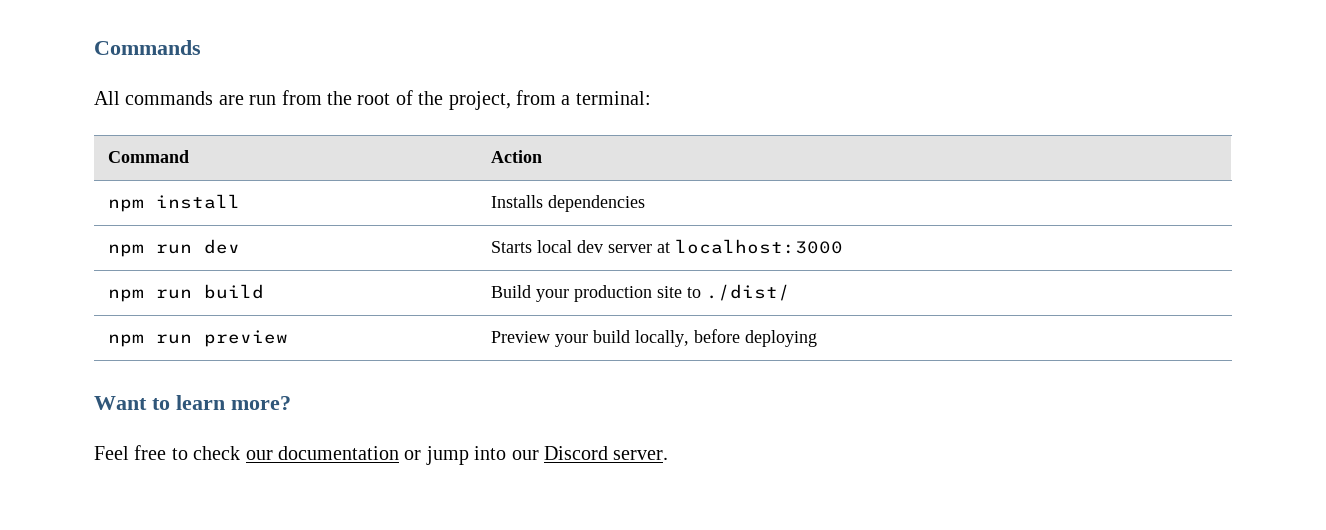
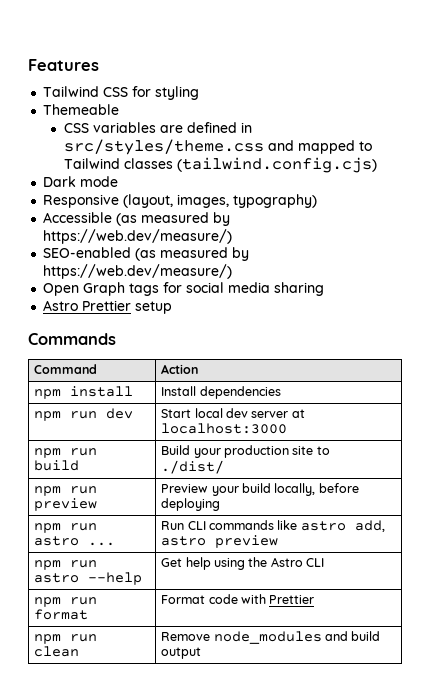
+ Features
+ Tailwind CSS for styling
+ Themeable
+ CSS variables are defined in src/styles/theme.css and mapped to Tailwind classes (tailwind.config.cjs)
+ Dark mode
+ Responsive (layout, images, typography)
+ Accessible (as measured by https://web.dev/measure/)
+ SEO-enabled (as measured by https://web.dev/measure/)
+ Open Graph tags for social media sharing
+ Astro Prettier setup
  Commands
- All commands are run from the root of the project, from a terminal:
- npm install | Installs dependencies
+ npm install | Install dependencies
- npm run dev | Starts local dev server at localhost:3000
+ npm run dev | Start local dev server at localhost:3000
- Want to learn more?
- Feel free to check our documentation or jump into our Discord server.
+ npm run astro ... | Run CLI commands like astro add, astro preview
+ npm run astro --help | Get help using the Astro CLI
+ npm run format | Format code with Prettier
+ npm run clean | Remove node_modules and build output

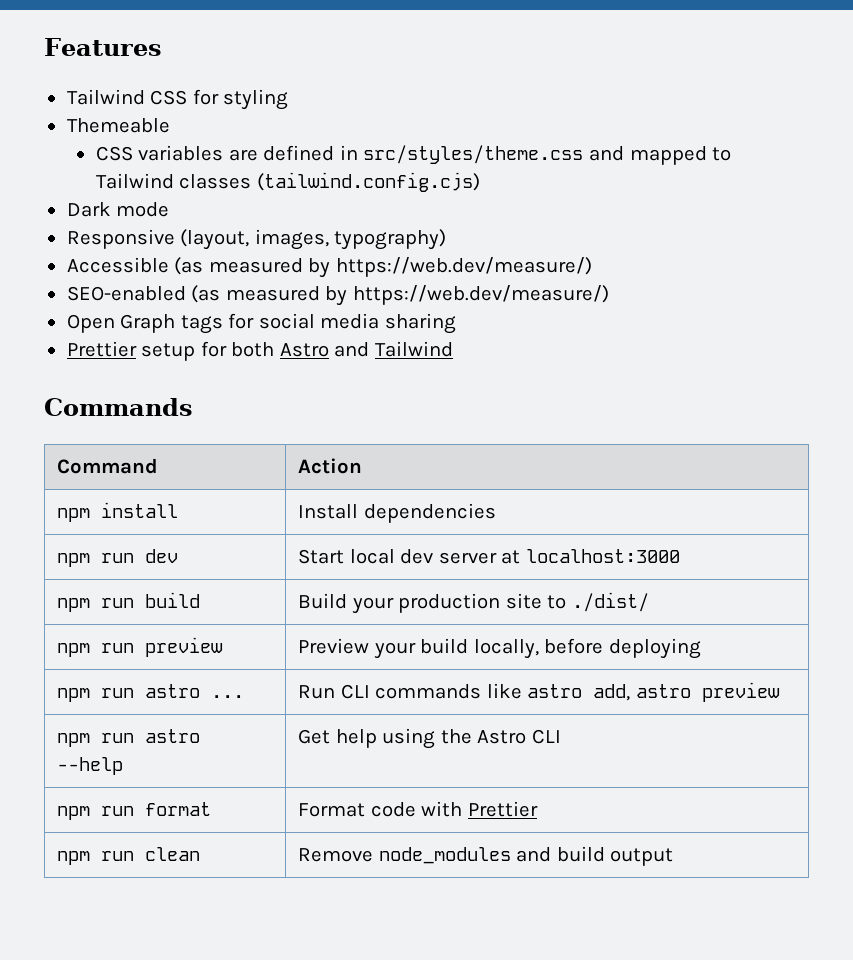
- Astro Prettier setup
+ Prettier setup for both Astro and Tailwind

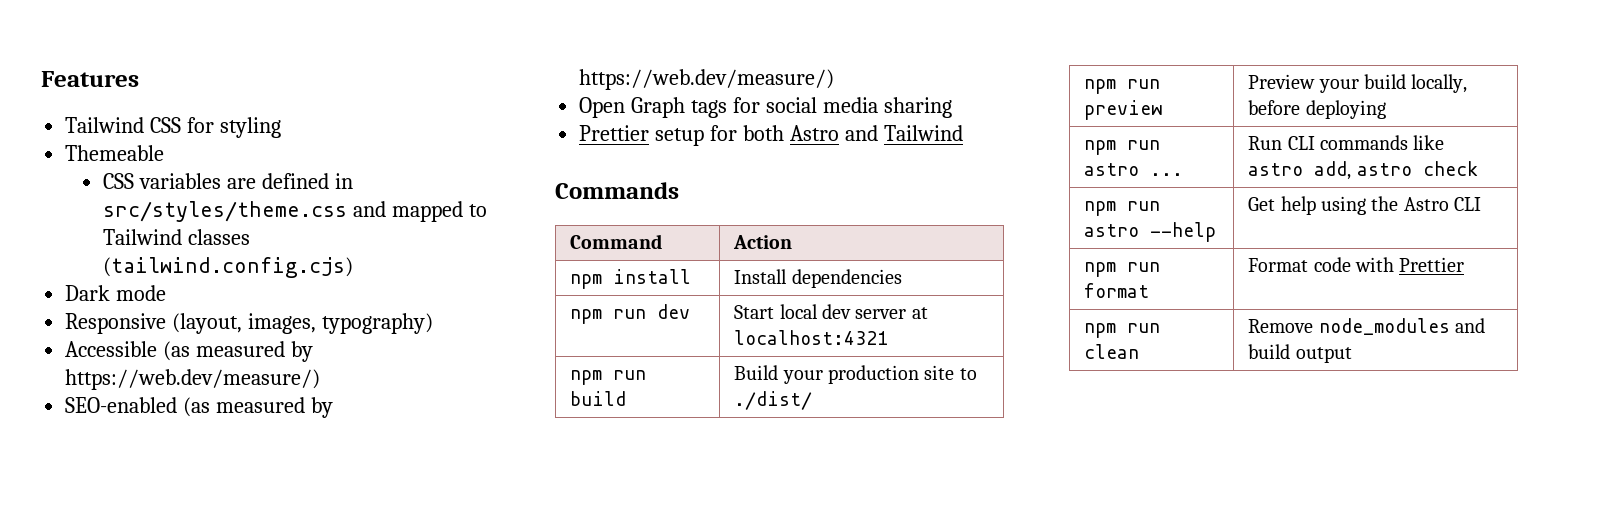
- npm run dev | Start local dev server at localhost:3000
+ npm run dev | Start local dev server at localhost:4321
- npm run astro ... | Run CLI commands like astro add, astro preview
+ npm run astro ... | Run CLI commands like astro add, astro check

